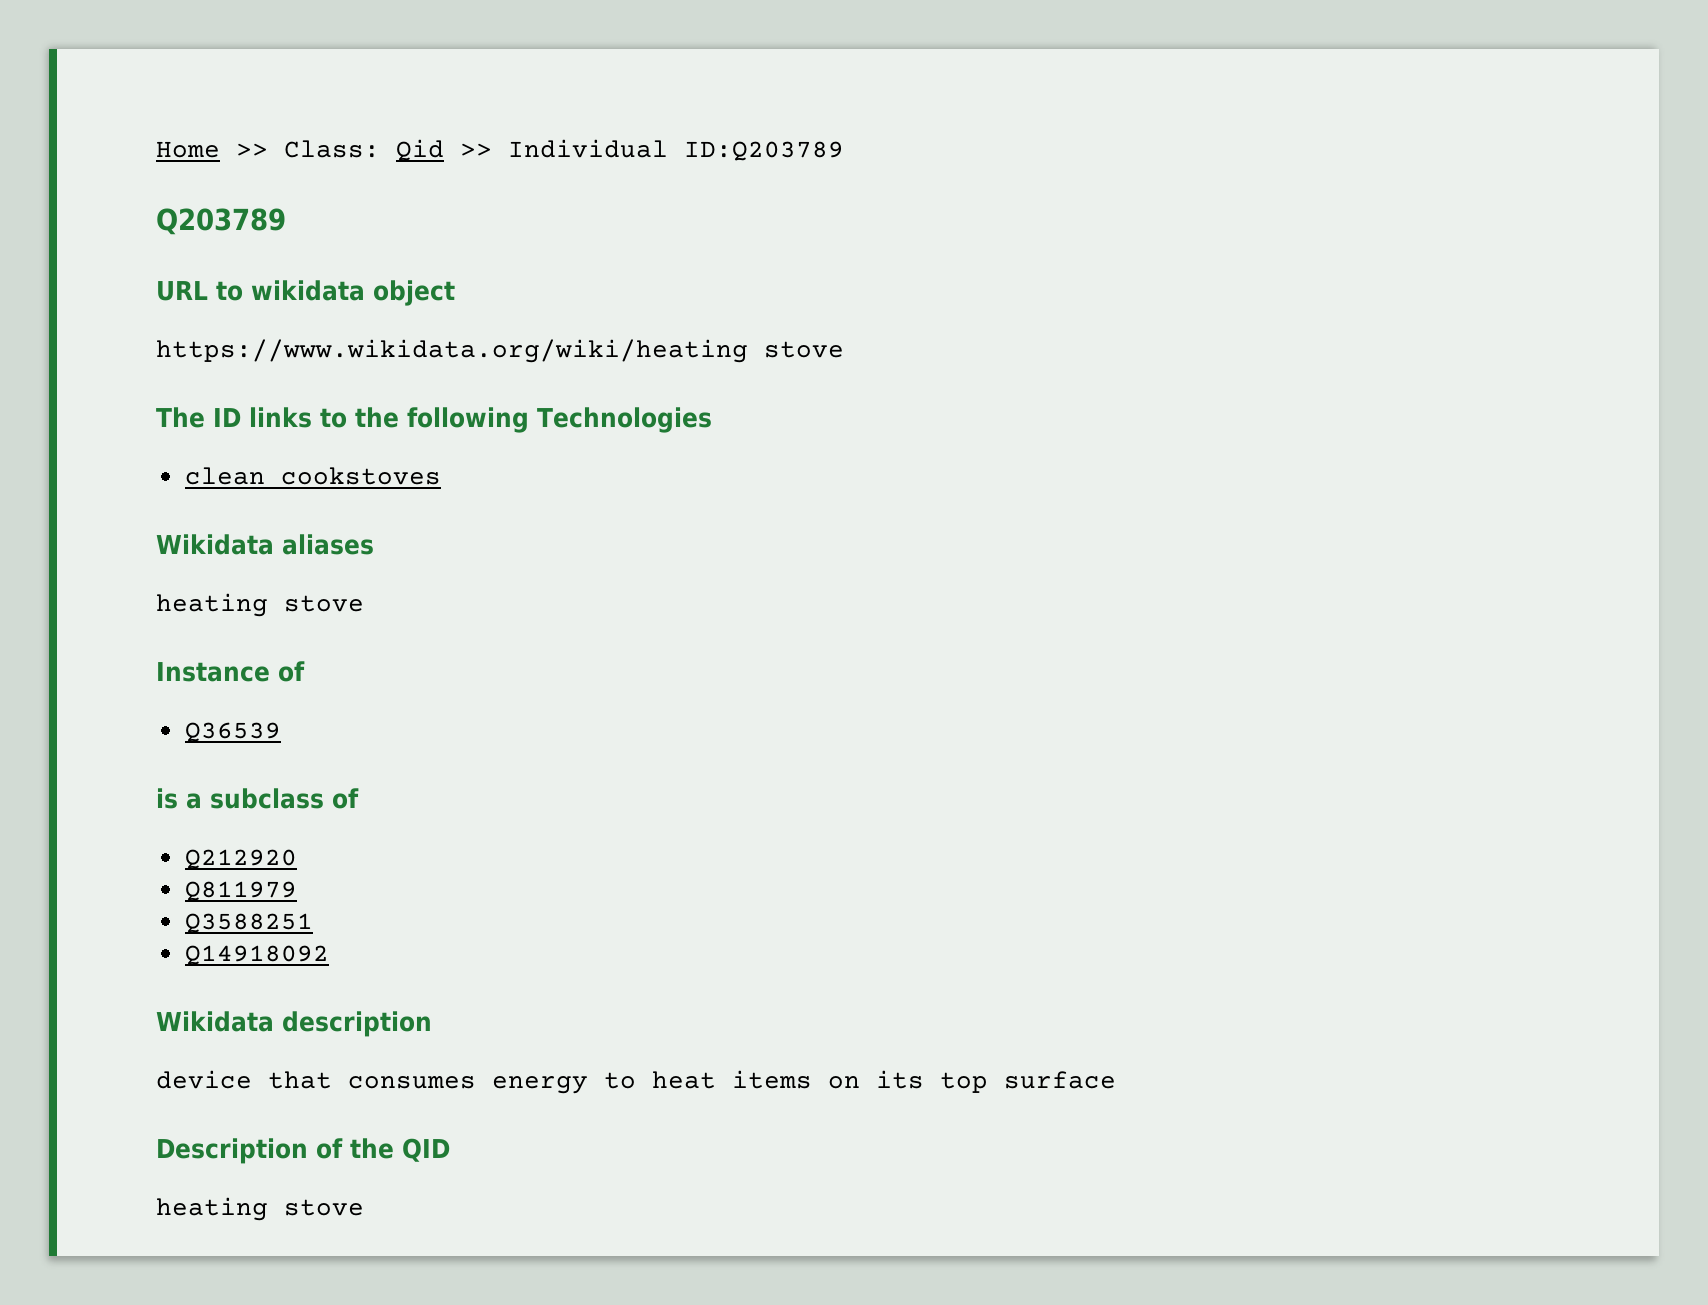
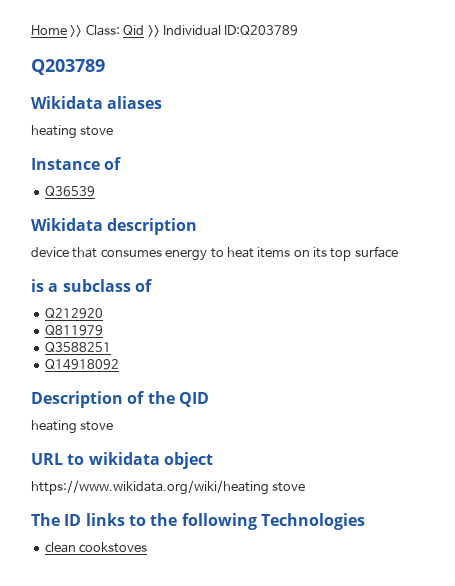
+ Wikidata aliases
+ heating stove
+ Instance of
+ Q36539
+ Wikidata description
+ device that consumes energy to heat items on its top surface
+ is a subclass of
+ Q212920
+ Q811979
+ Q3588251
+ Q14918092
+ Description of the QID
+ heating stove
- Wikidata aliases
- heating stove
- Instance of
- Q36539
- is a subclass of
- Q212920
- Q811979
- Q3588251
- Q14918092
- Wikidata description
- device that consumes energy to heat items on its top surface
- Description of the QID
- heating stove

